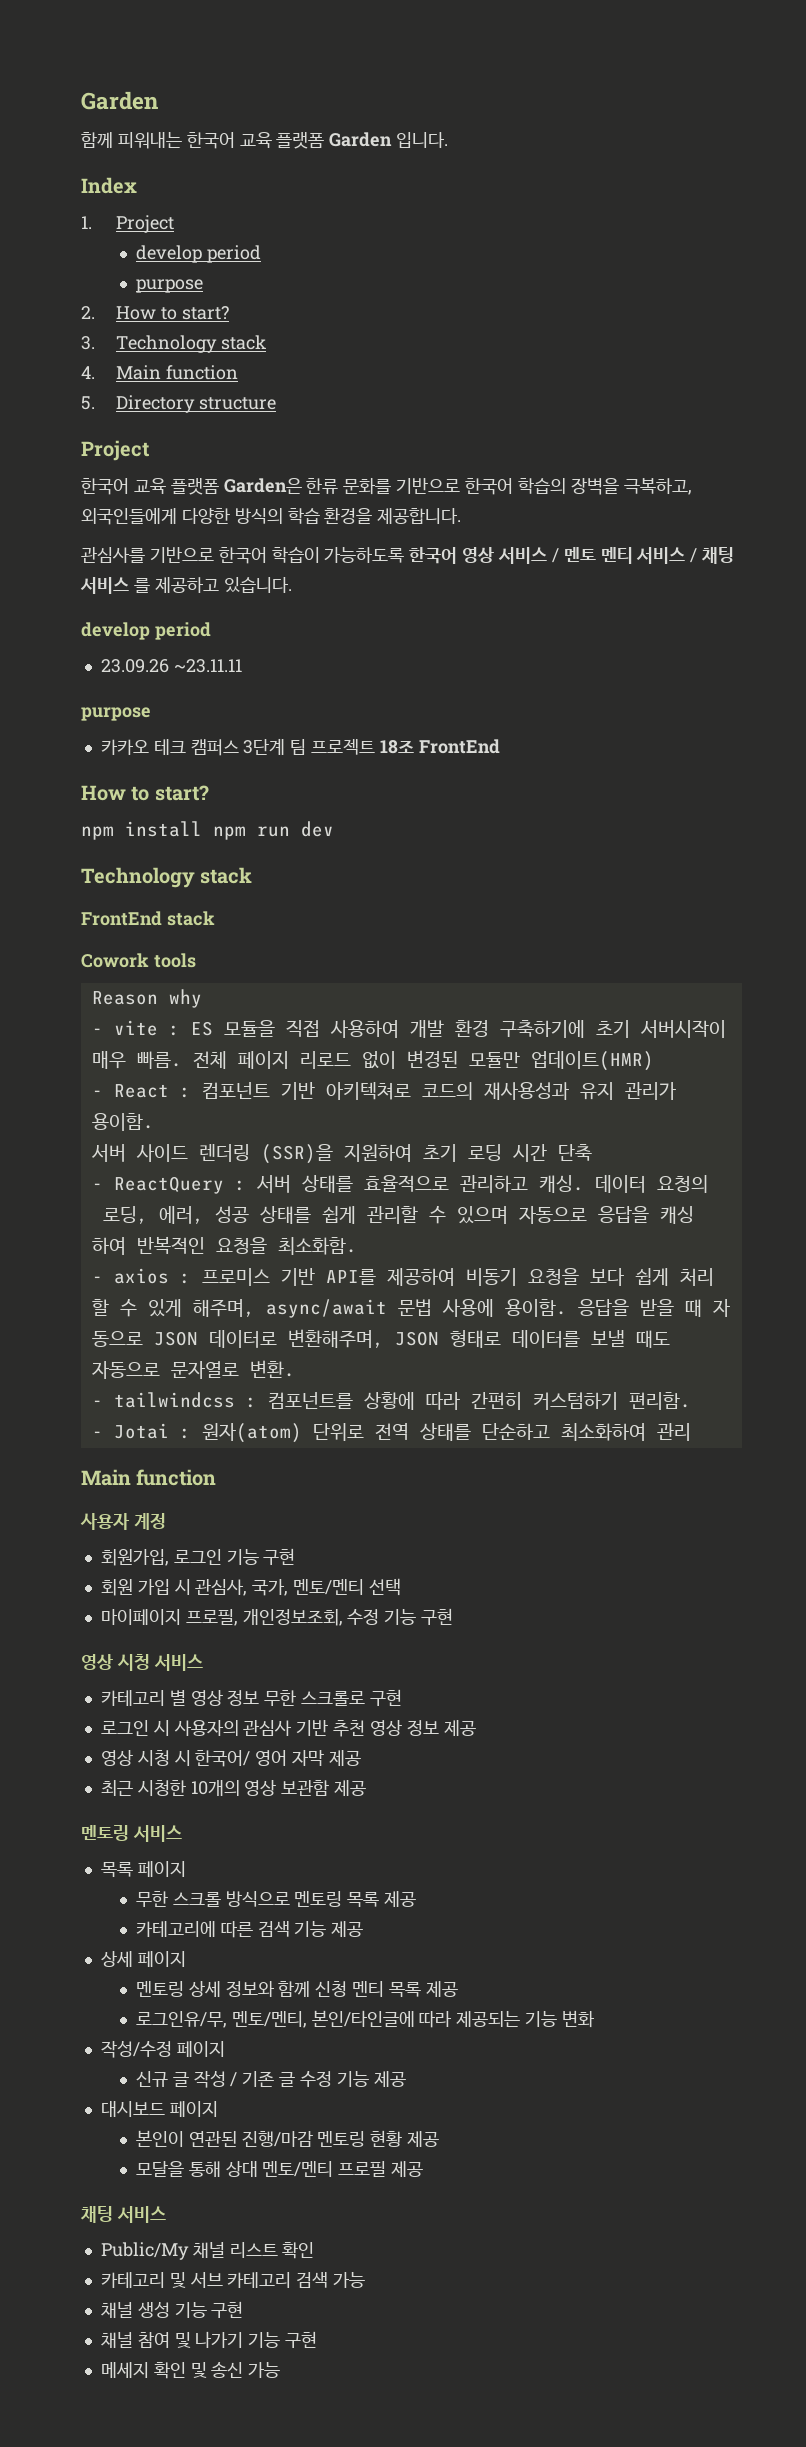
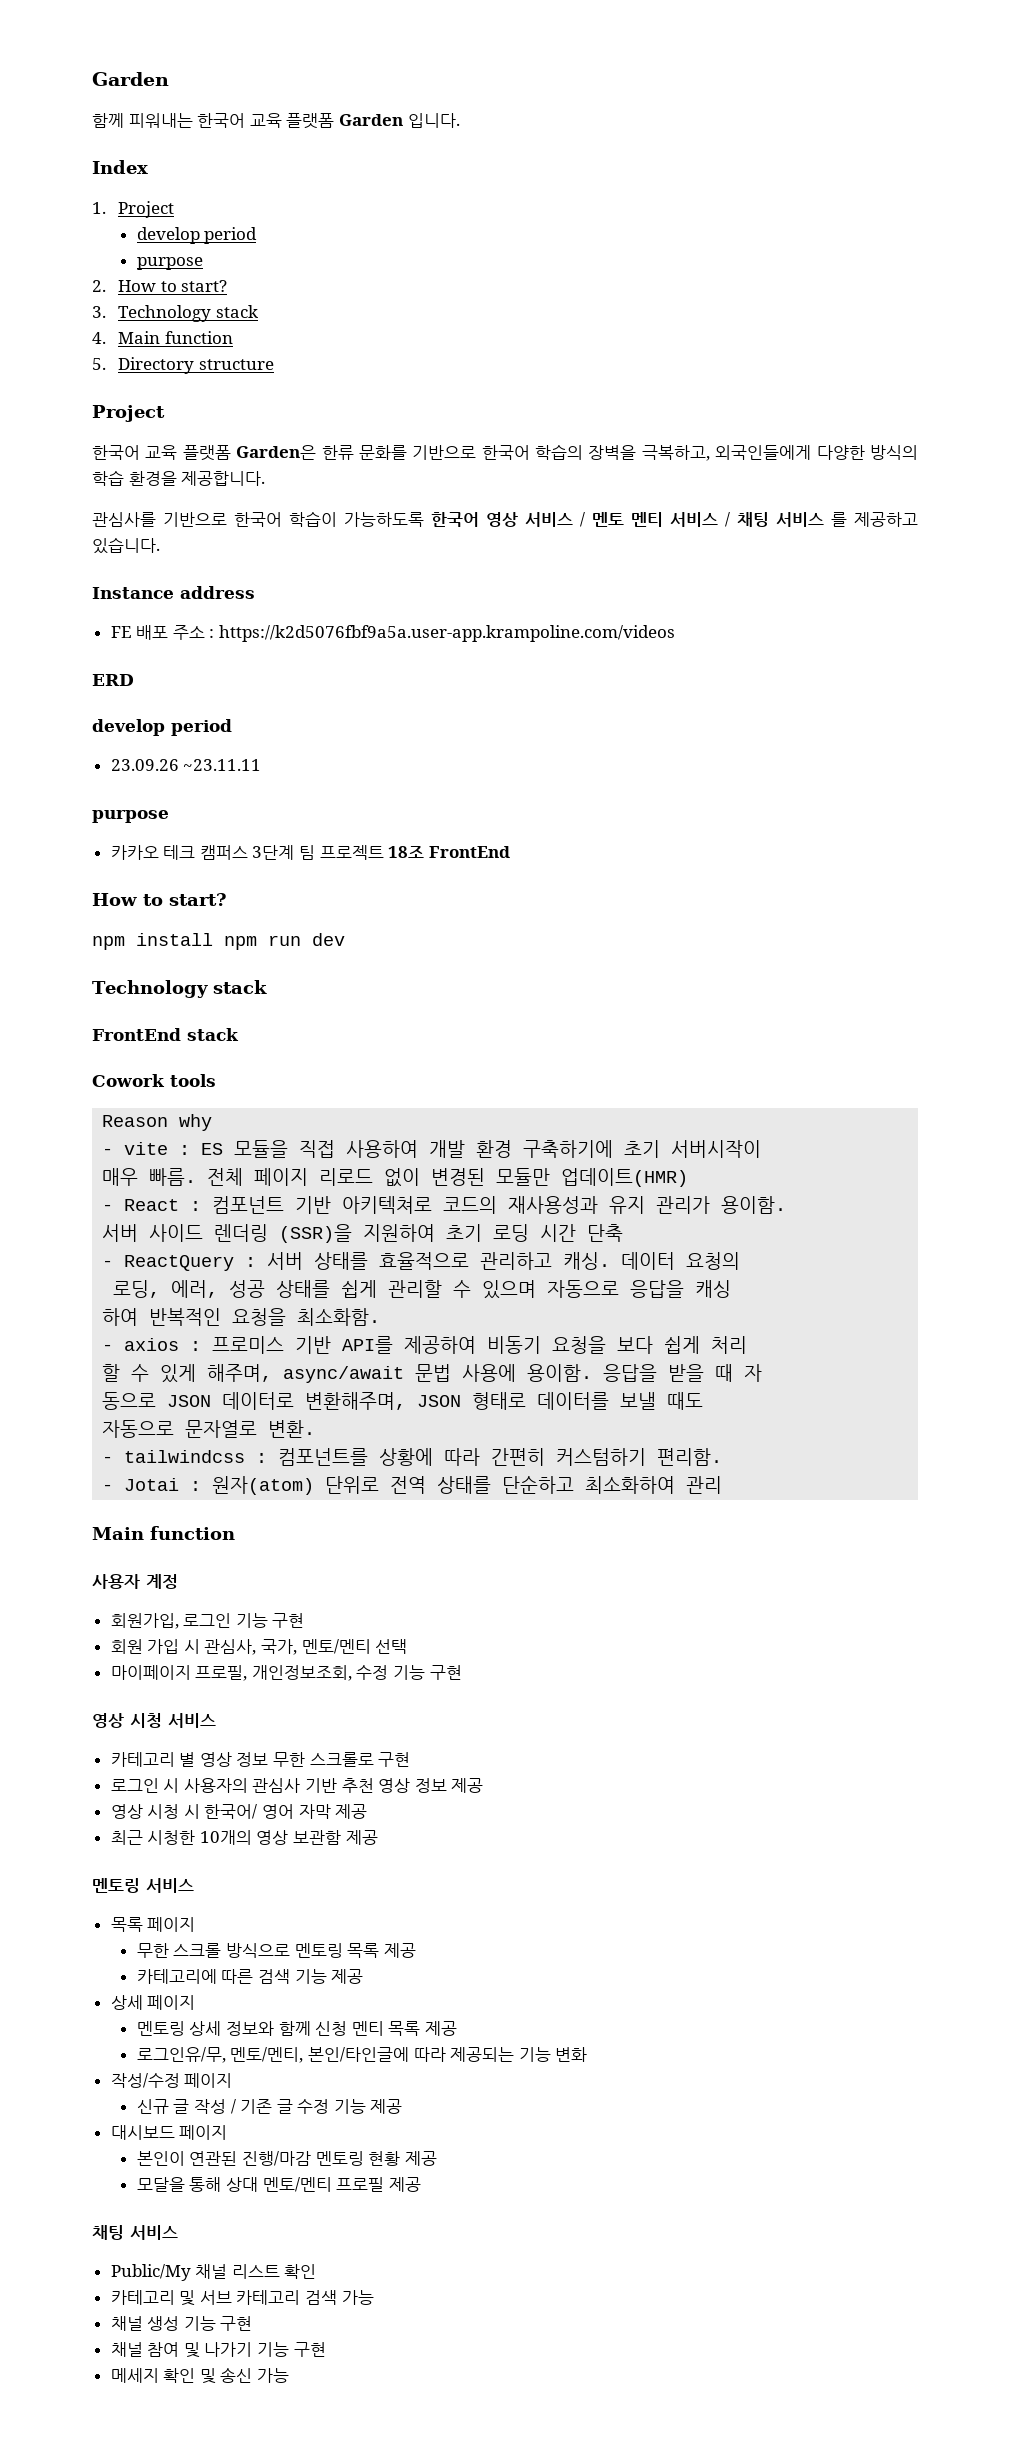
+ Instance address
+ FE 배포 주소 : https://k2d5076fbf9a5a.user-app.krampoline.com/videos
+ ERD

